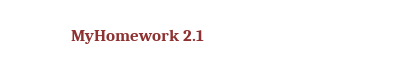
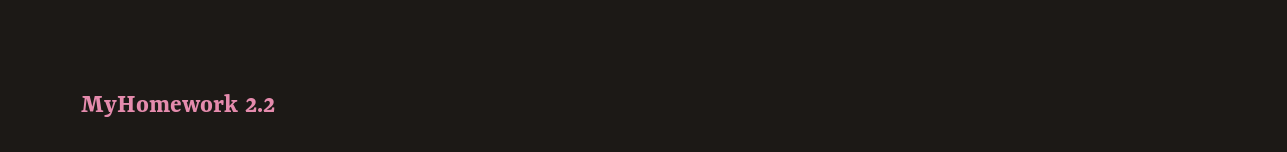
- MyHomework 2.1
+ MyHomework 2.2

